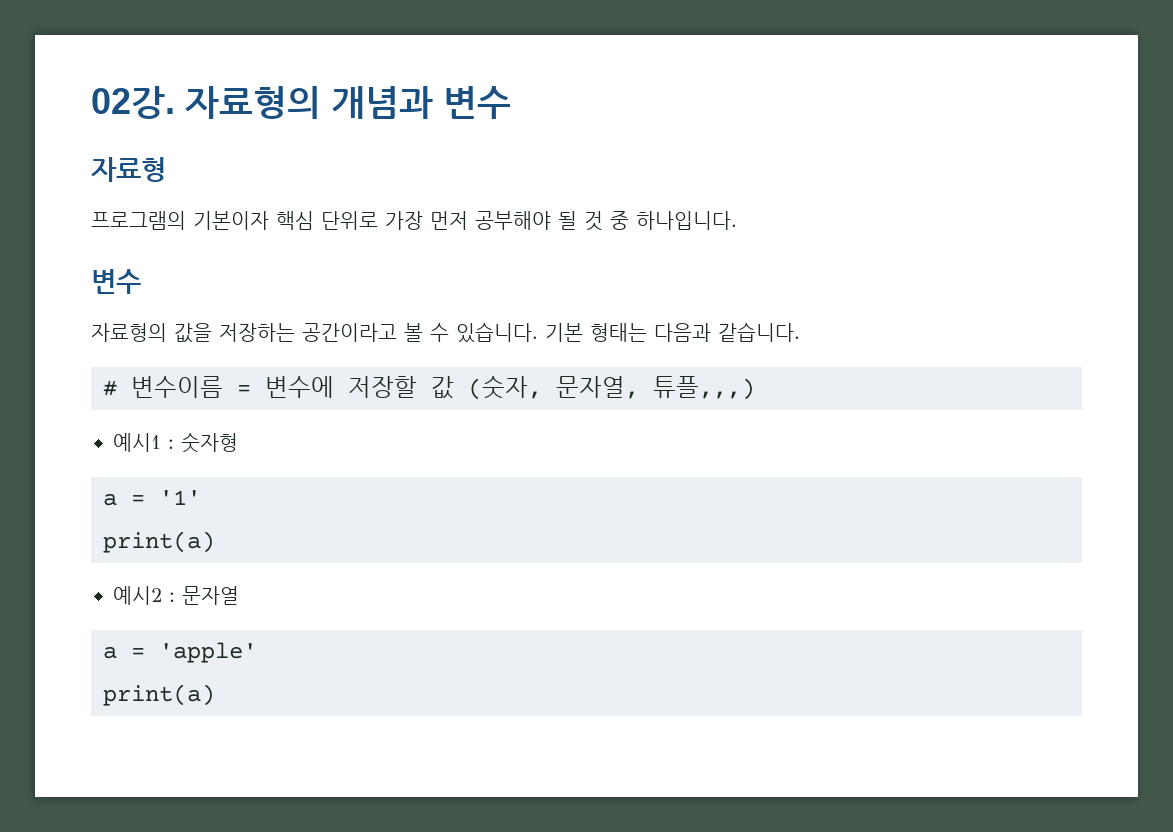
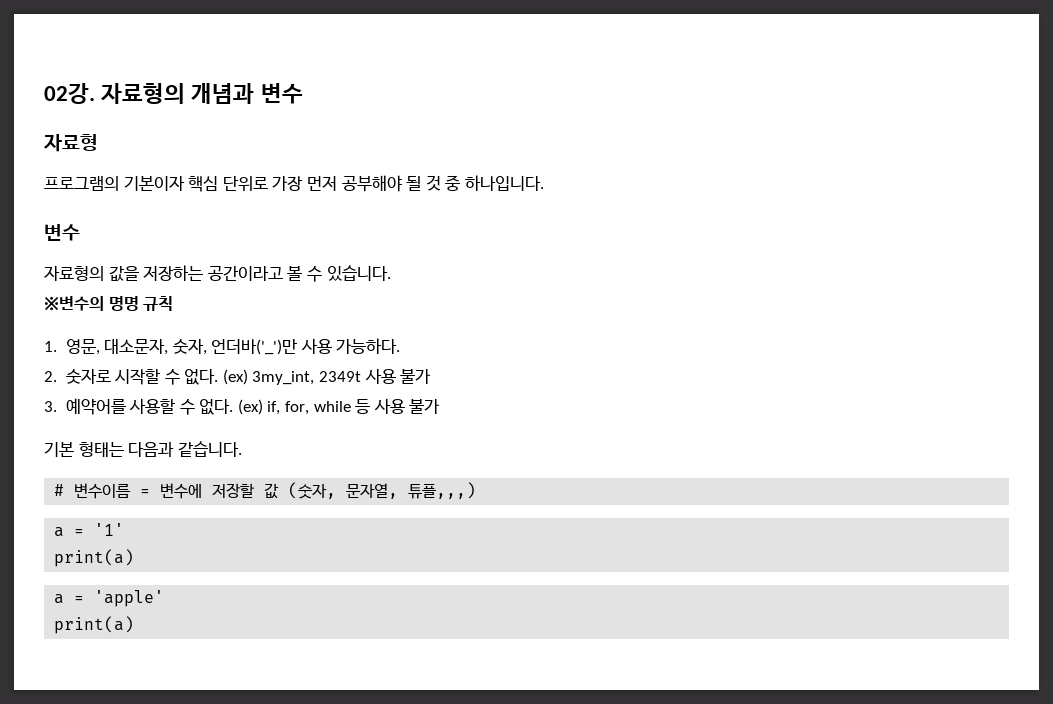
- 자료형의 값을 저장하는 공간이라고 볼 수 있습니다. 기본 형태는 다음과 같습니다.
+ 자료형의 값을 저장하는 공간이라고 볼 수 있습니다.
+ ※변수의 명명 규칙
+ 1. 영문, 대소문자, 숫자, 언더바('_')만 사용 가능하다.
+ 2. 숫자로 시작할 수 없다. (ex) 3my_int, 2349t 사용 불가
+ 3. 예약어를 사용할 수 없다. (ex) if, for, while 등 사용 불가
+ 기본 형태는 다음과 같습니다.
- 예시1 : 숫자형
- 예시2 : 문자열

